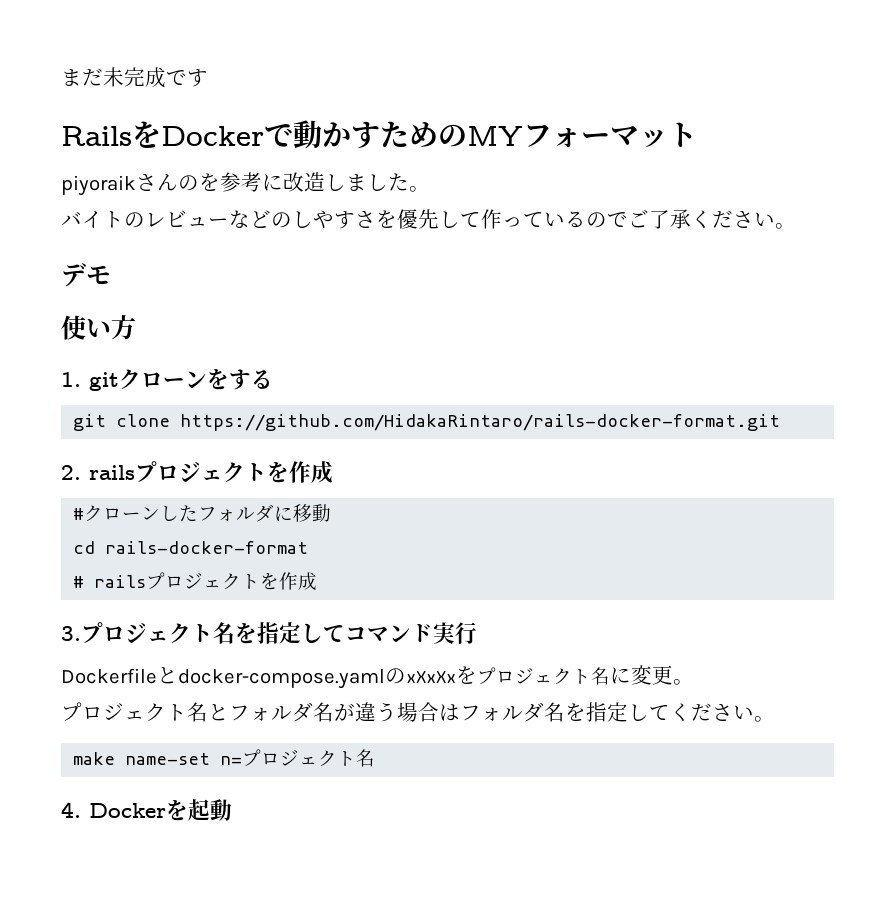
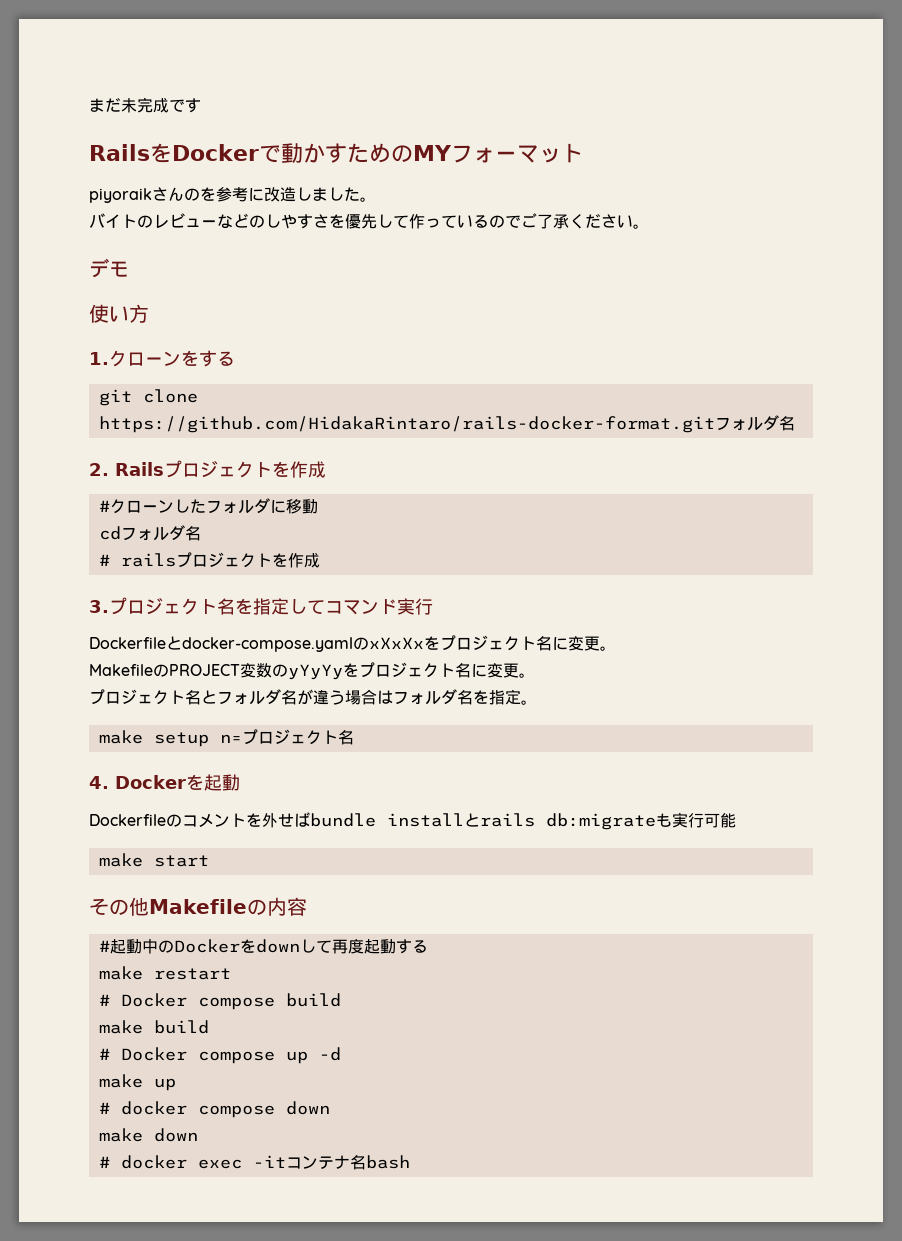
- 1. gitクローンをする
+ 1.クローンをする
- git clone https://github.com/HidakaRintaro/rails-docker-format.git
+ git clone https://github.com/HidakaRintaro/rails-docker-format.gitフォルダ名
- 2. railsプロジェクトを作成
+ 2. Railsプロジェクトを作成
- cd rails-docker-format
+ cdフォルダ名
+ MakefileのPROJECT変数のyYyYyをプロジェクト名に変更。
- プロジェクト名とフォルダ名が違う場合はフォルダ名を指定してください。
+ プロジェクト名とフォルダ名が違う場合はフォルダ名を指定。
- make name-set n=プロジェクト名
+ make setup n=プロジェクト名
+ Dockerfileのコメントを外せばbundle installとrails db:migrateも実行可能
+ make start
+ その他Makefileの内容
+ #起動中のDockerをdownして再度起動する
+ make restart
+ # Docker compose build
+ make build
+ # Docker compose up -d
+ make up
+ # docker compose down
+ make down
+ # docker exec -itコンテナ名bash

